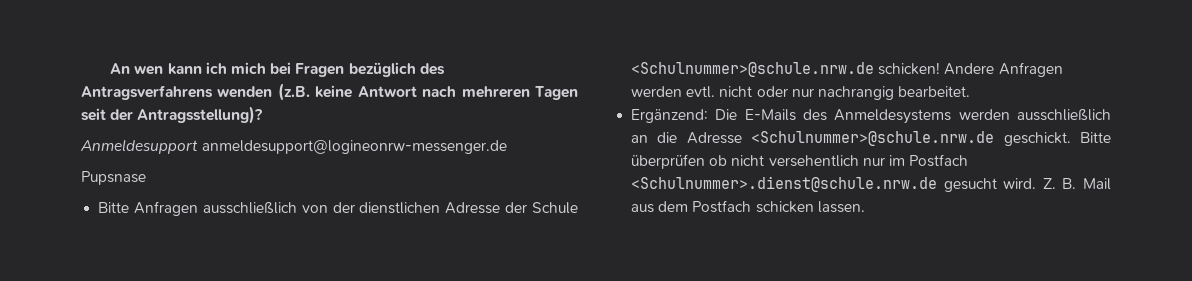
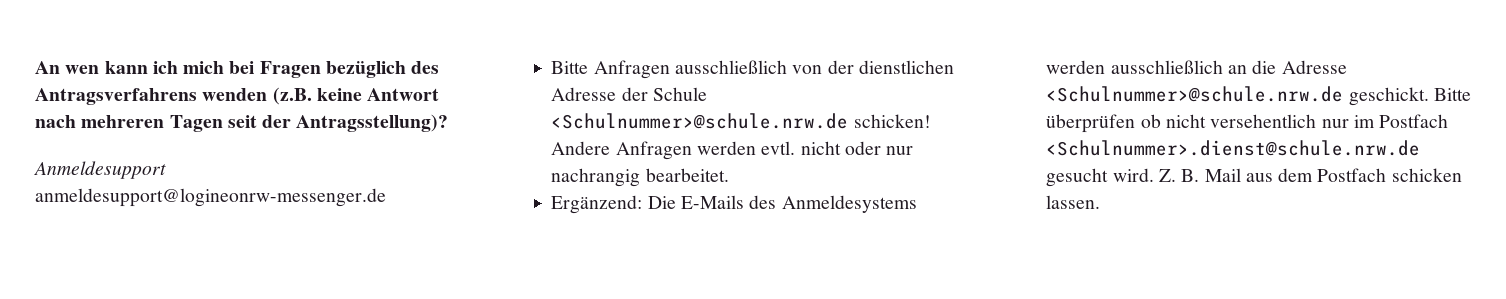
- Pupsnase

